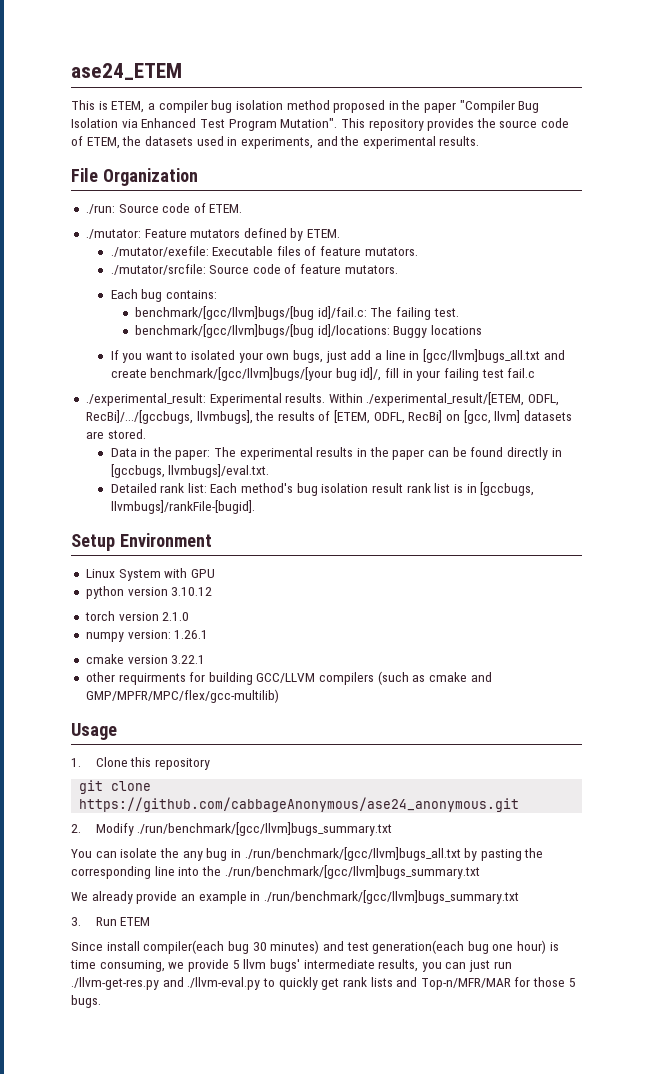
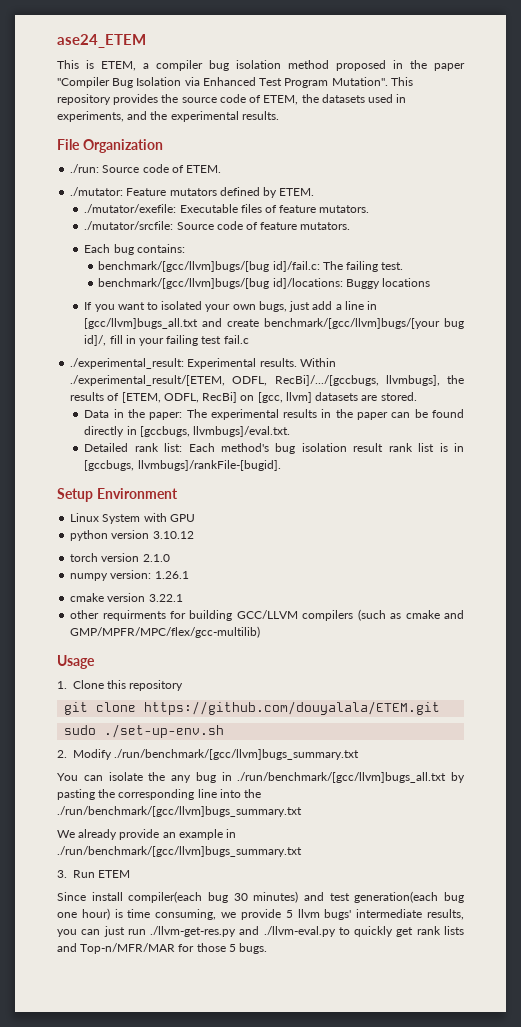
- git clone https://github.com/cabbageAnonymous/ase24_anonymous.git
+ git clone https://github.com/douyalala/ETEM.git
+ sudo ./set-up-env.sh

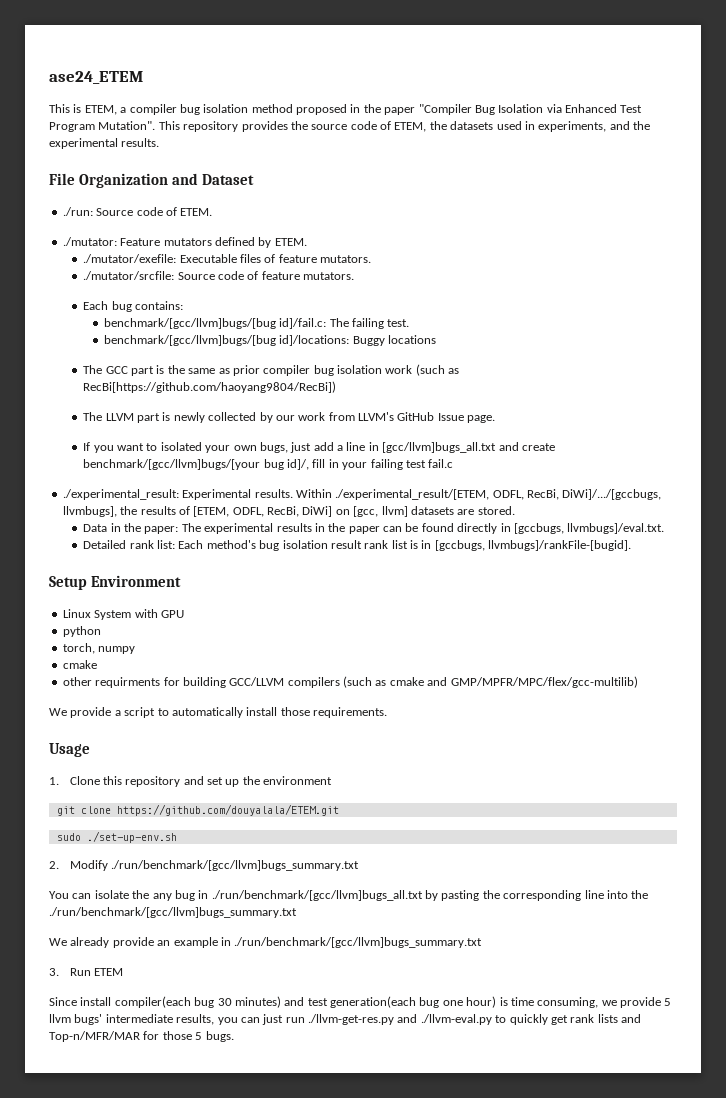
- File Organization
+ File Organization and Dataset
+ The GCC part is the same as prior compiler bug isolation work (such as RecBi[https://github.com/haoyang9804/RecBi])
+ The LLVM part is newly collected by our work from LLVM's GitHub Issue page.
- Within ./experimental_result/[ETEM, ODFL, RecBi]/.../[gccbugs, llvmbugs], the results of [ETEM, ODFL, RecBi] on [gcc, llvm] datasets are stored.
+ Within ./experimental_result/[ETEM, ODFL, RecBi, DiWi]/.../[gccbugs, llvmbugs], the results of [ETEM, ODFL, RecBi, DiWi] on [gcc, llvm] datasets are stored.
- python version 3.10.12
- torch version 2.1.0
- numpy version: 1.26.1
- cmake version 3.22.1
+ python
+ torch, numpy
+ cmake
+ We provide a script to automatically install those requirements.
- 1. Clone this repository
+ 1. Clone this repository and set up the environment

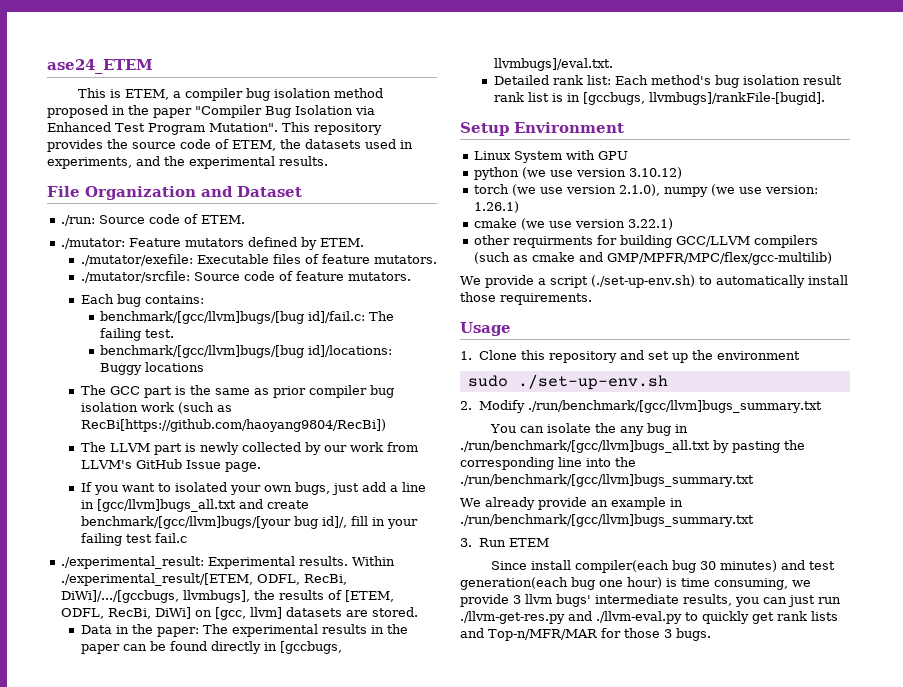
- python
- torch, numpy
- cmake
+ python (we use version 3.10.12)
+ torch (we use version 2.1.0), numpy (we use version: 1.26.1)
+ cmake (we use version 3.22.1)
- We provide a script to automatically install those requirements.
+ We provide a script (./set-up-env.sh) to automatically install those requirements.
- git clone https://github.com/douyalala/ETEM.git
- Since install compiler(each bug 30 minutes) and test generation(each bug one hour) is time consuming, we provide 5 llvm bugs' intermediate results, you can just run ./llvm-get-res.py and ./llvm-eval.py to quickly get rank lists and Top-n/MFR/MAR for those 5 bugs.
+ Since install compiler(each bug 30 minutes) and test generation(each bug one hour) is time consuming, we provide 3 llvm bugs' intermediate results, you can just run ./llvm-get-res.py and ./llvm-eval.py to quickly get rank lists and Top-n/MFR/MAR for those 3 bugs.

